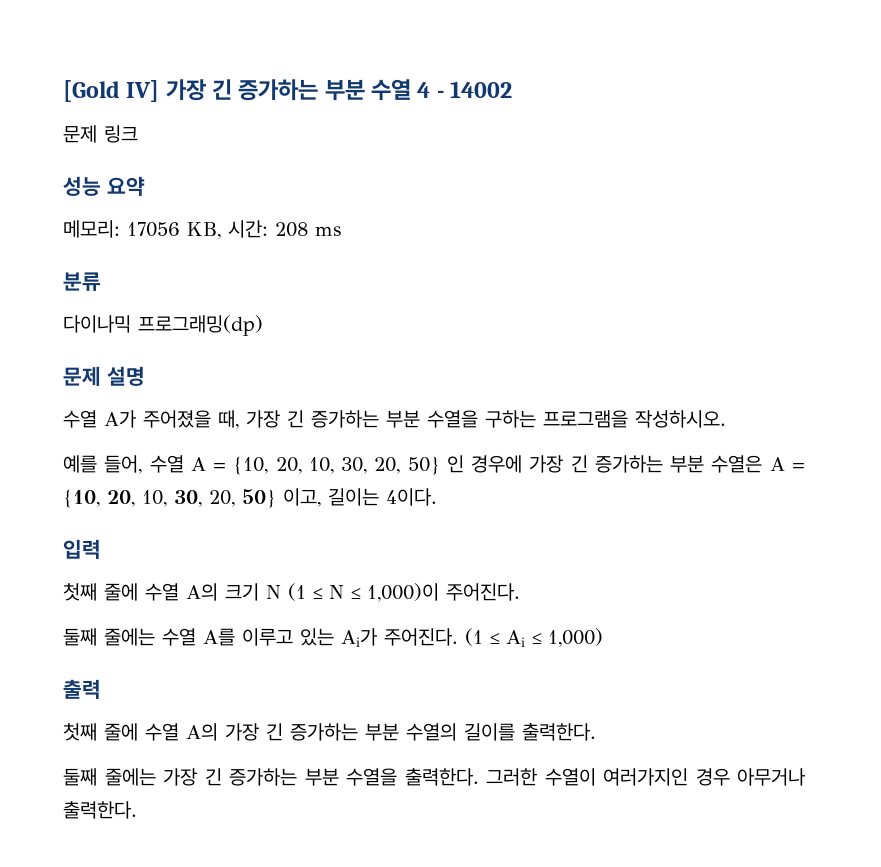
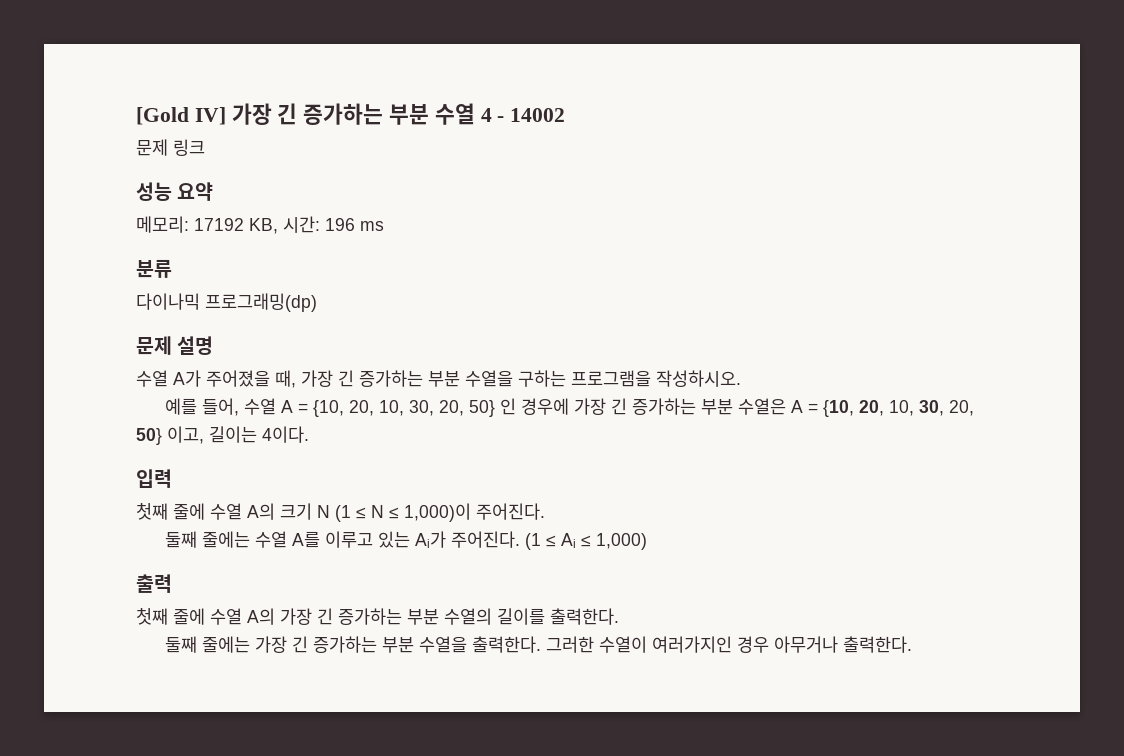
- 메모리: 17056 KB, 시간: 208 ms
+ 메모리: 17192 KB, 시간: 196 ms

